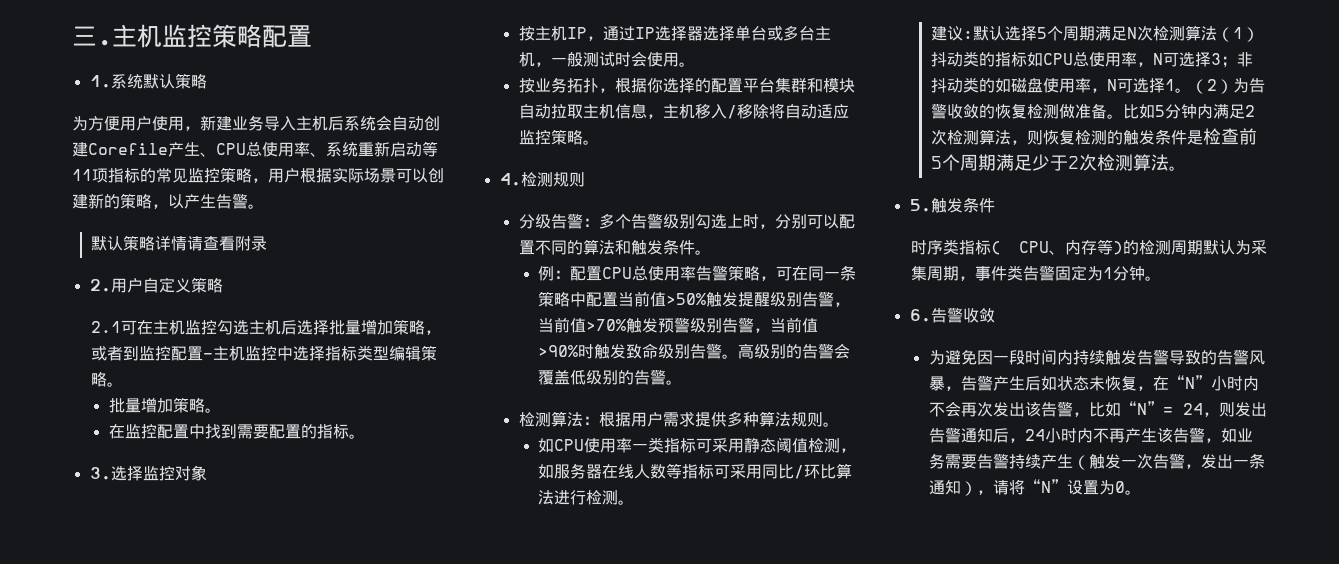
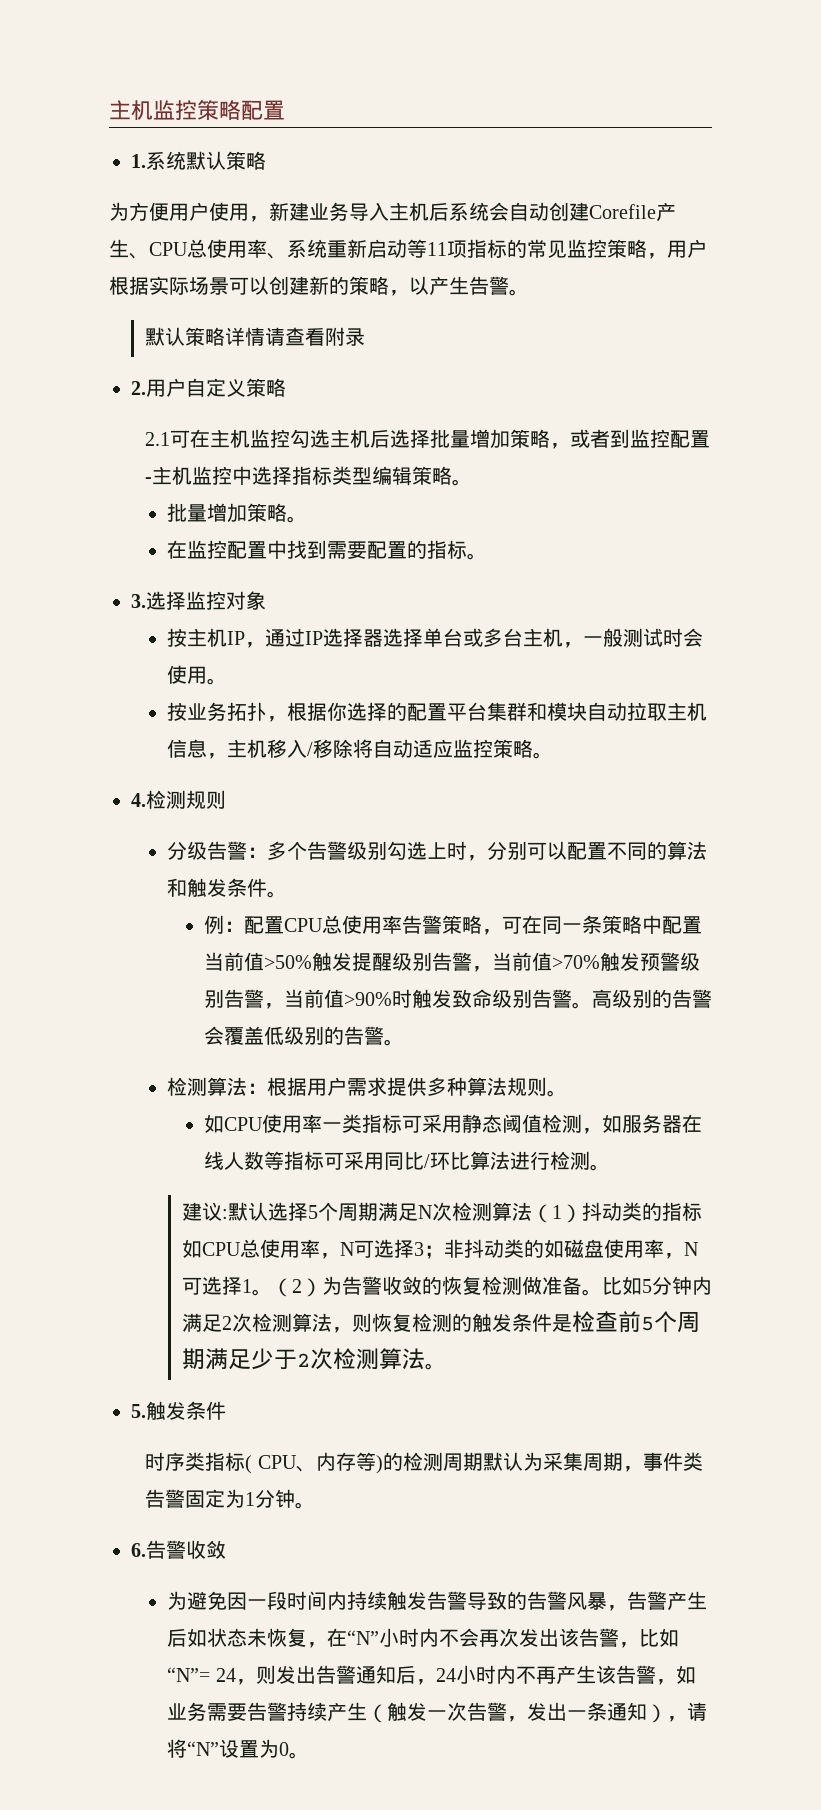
- 三.

